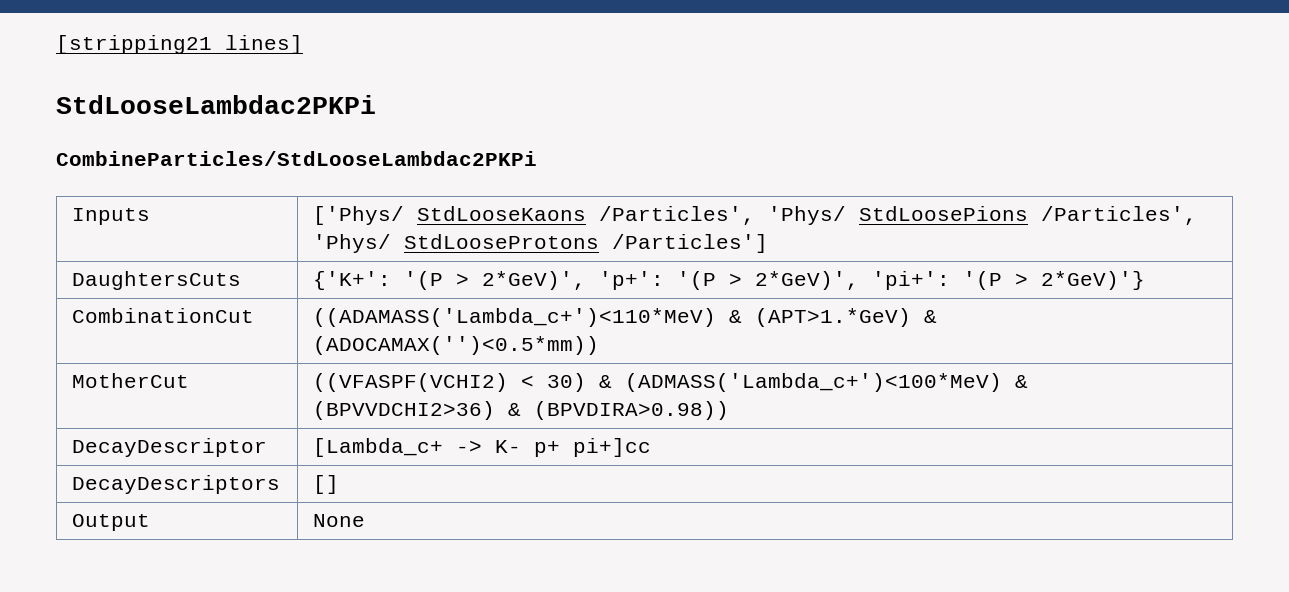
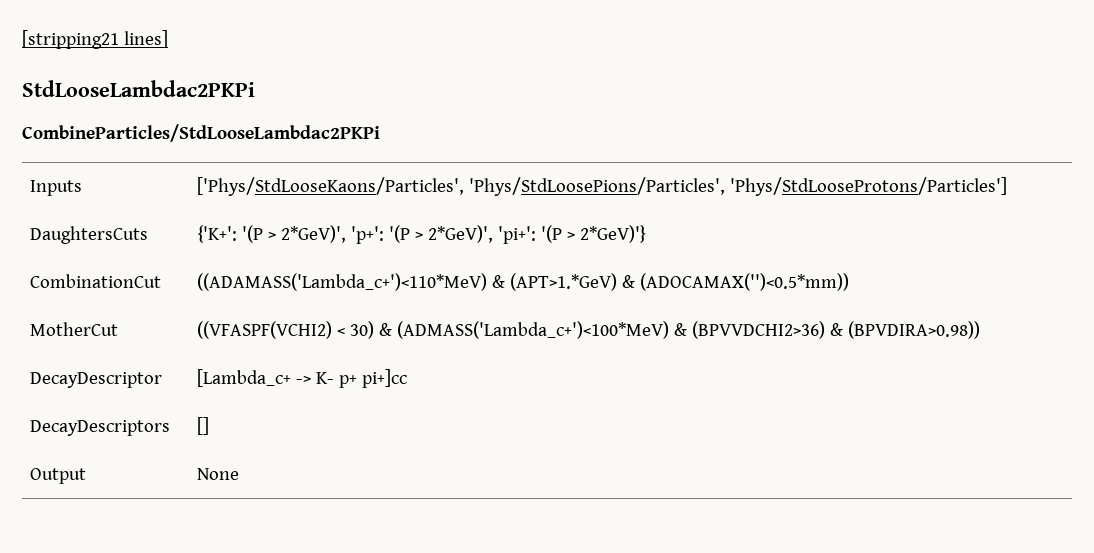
- Inputs | ['Phys/ StdLooseKaons /Particles', 'Phys/ StdLoosePions /Particles', 'Phys/ StdLooseProtons /Particles']
+ Inputs | ['Phys/StdLooseKaons/Particles', 'Phys/StdLoosePions/Particles', 'Phys/StdLooseProtons/Particles']

